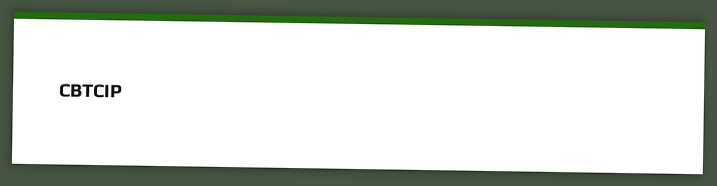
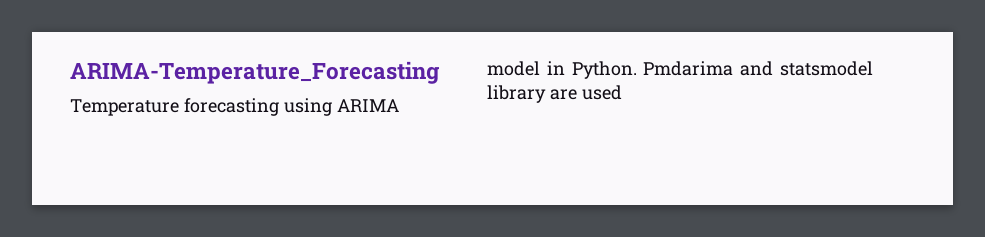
- CBTCIP
+ ARIMA-Temperature_Forecasting
+ Temperature forecasting using ARIMA model in Python. Pmdarima and statsmodel library are used

